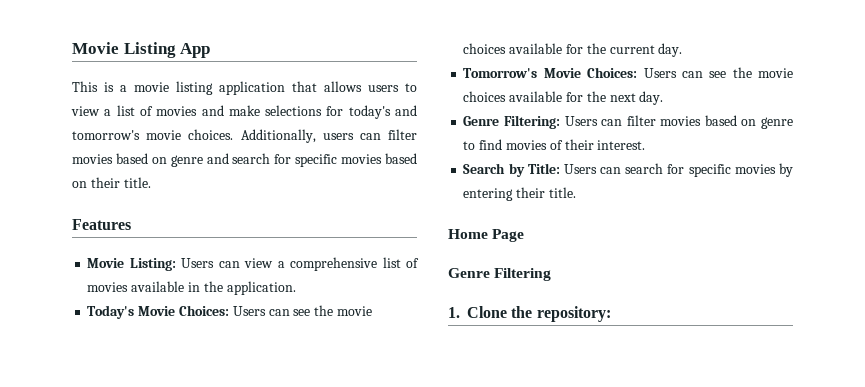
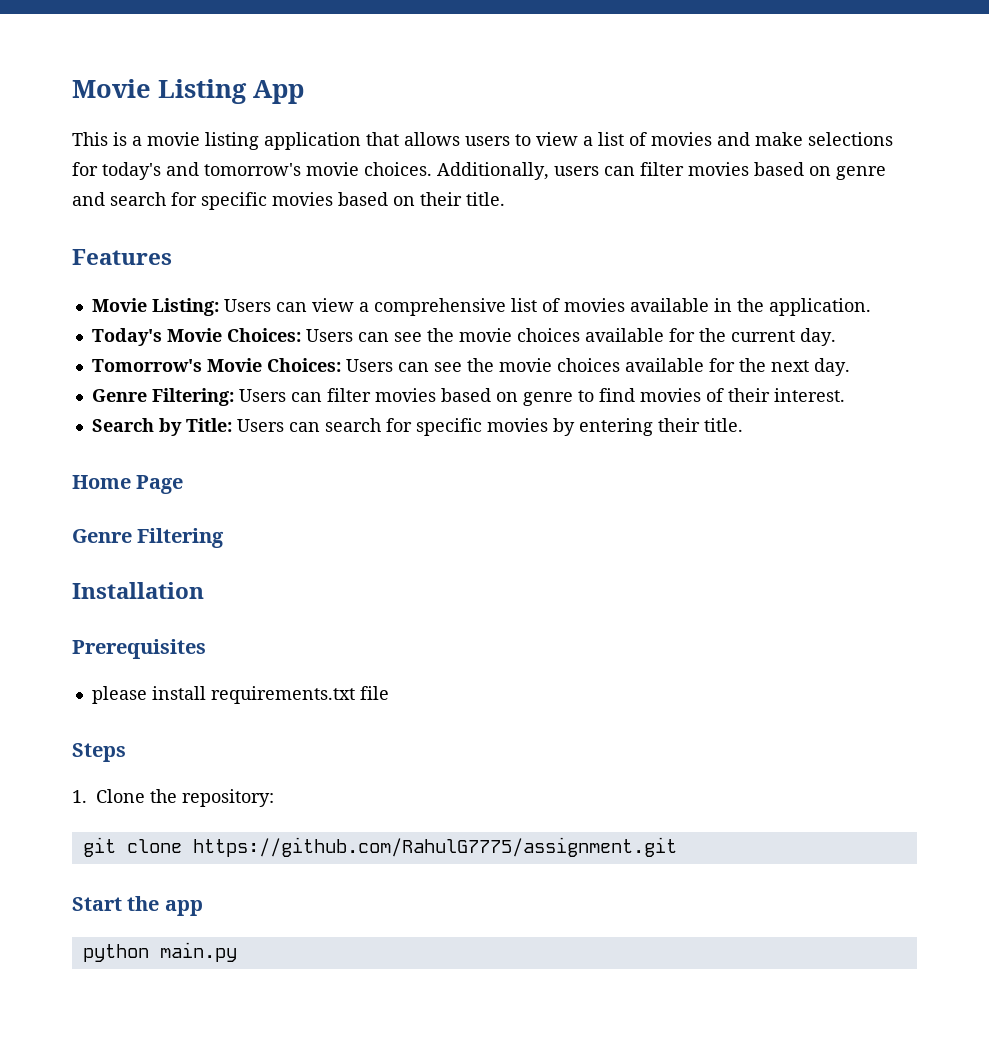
+ Installation
+ Prerequisites
+ please install requirements.txt file
+ Steps
  1. Clone the repository:
+ git clone https://github.com/RahulG7775/assignment.git
+ Start the app
+ python main.py

